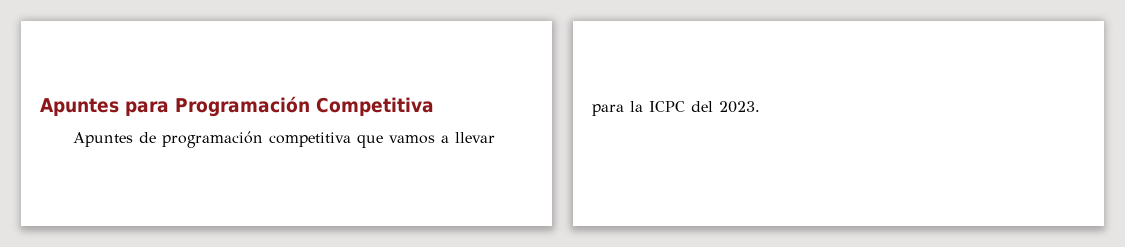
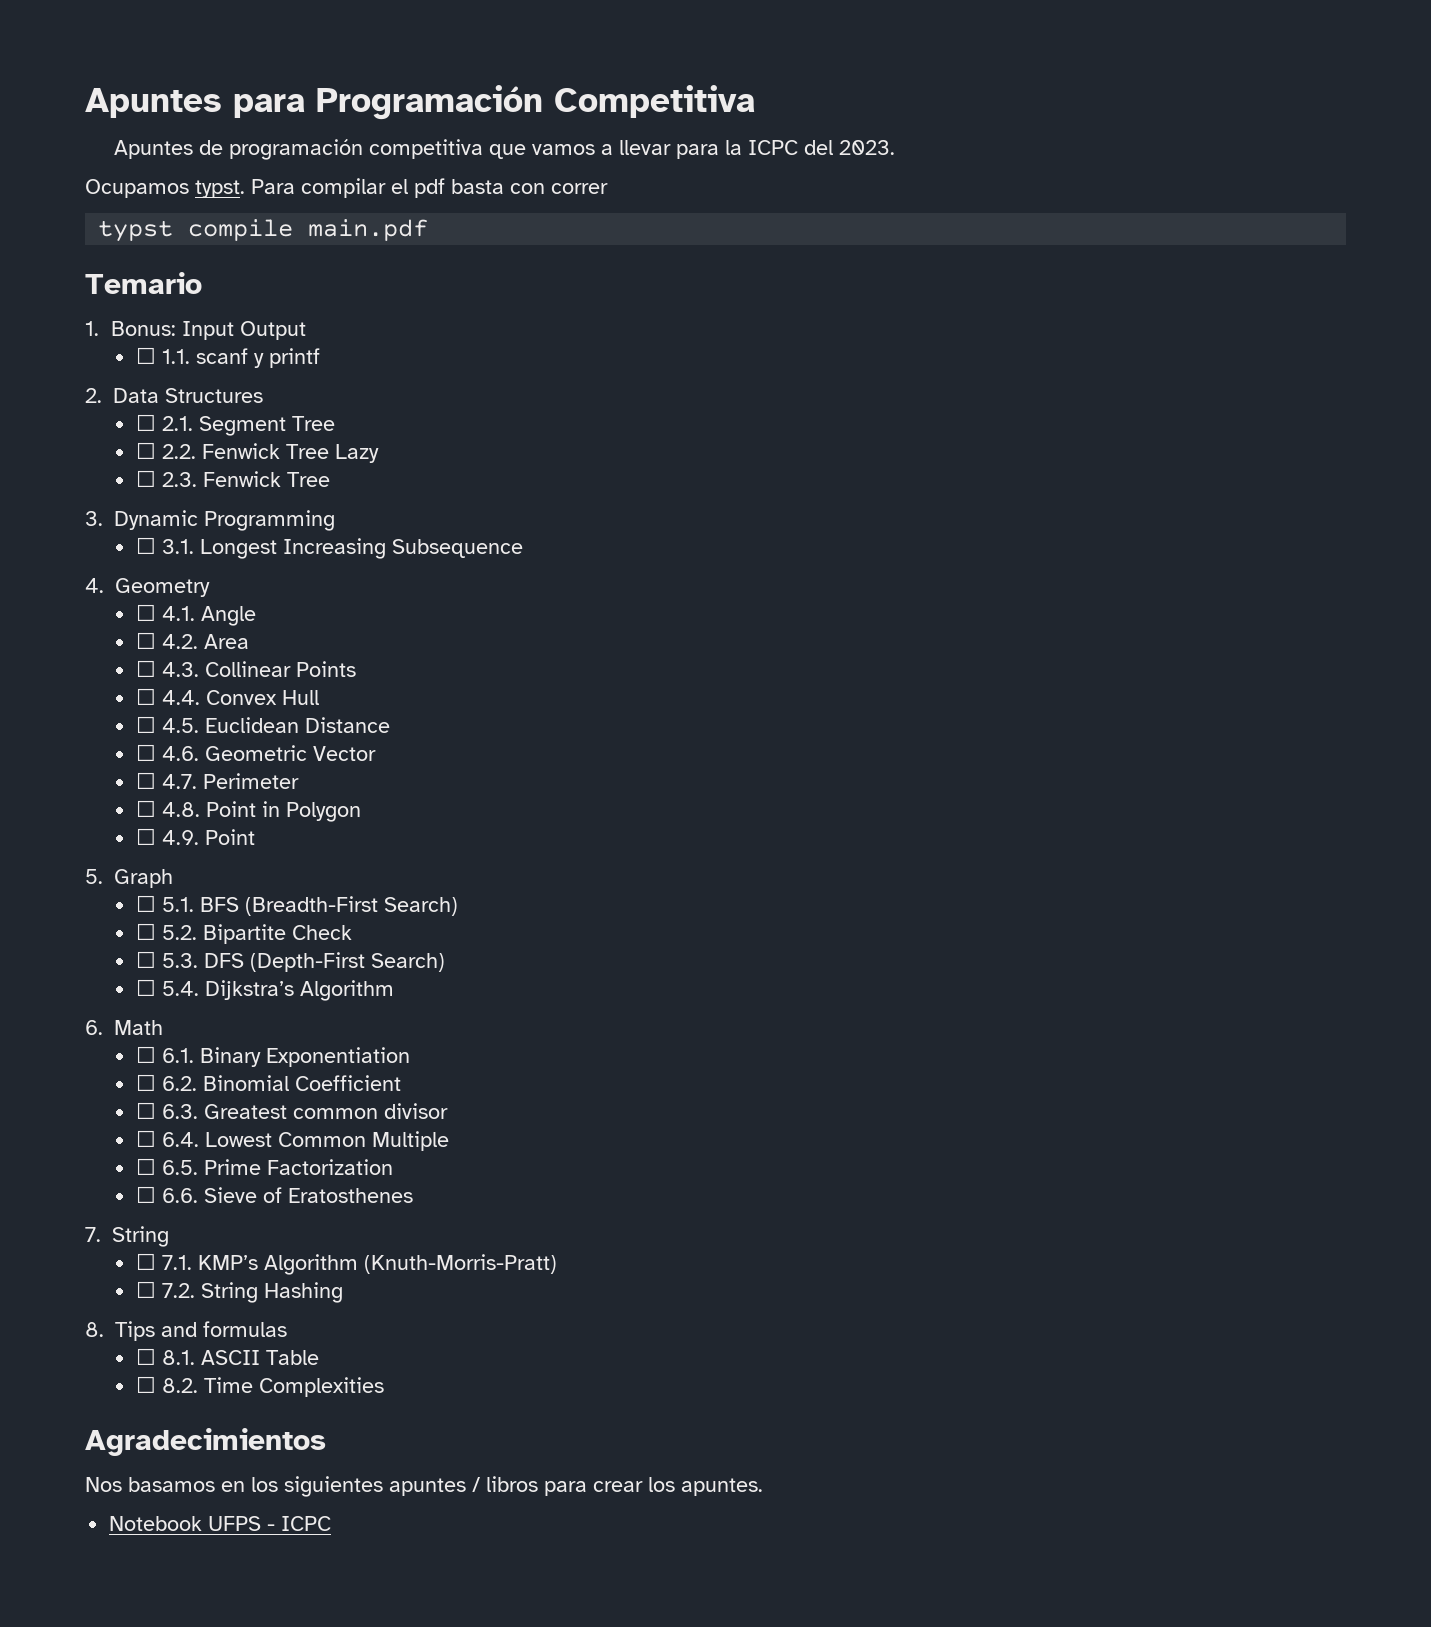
+ Ocupamos typst. Para compilar el pdf basta con correr
+ typst compile main.pdf
+ Temario
+ 1. Bonus: Input Output
+ ☐ 1.1. scanf y printf
+ 2. Data Structures
+ ☐ 2.1. Segment Tree
+ ☐ 2.2. Fenwick Tree Lazy
+ ☐ 2.3. Fenwick Tree
+ 3. Dynamic Programming
+ ☐ 3.1. Longest Increasing Subsequence
+ 4. Geometry
+ ☐ 4.1. Angle
+ ☐ 4.2. Area
+ ☐ 4.3. Collinear Points
+ ☐ 4.4. Convex Hull
+ ☐ 4.5. Euclidean Distance
+ ☐ 4.6. Geometric Vector
+ ☐ 4.7. Perimeter
+ ☐ 4.8. Point in Polygon
+ ☐ 4.9. Point
+ 5. Graph
+ ☐ 5.1. BFS (Breadth-First Search)
+ ☐ 5.2. Bipartite Check
+ ☐ 5.3. DFS (Depth-First Search)
+ ☐ 5.4. Dijkstra’s Algorithm
+ 6. Math
+ ☐ 6.1. Binary Exponentiation
+ ☐ 6.2. Binomial Coefficient
+ ☐ 6.3. Greatest common divisor
+ ☐ 6.4. Lowest Common Multiple
+ ☐ 6.5. Prime Factorization
+ ☐ 6.6. Sieve of Eratosthenes
+ 7. String
+ ☐ 7.1. KMP’s Algorithm (Knuth-Morris-Pratt)
+ ☐ 7.2. String Hashing
+ 8. Tips and formulas
+ ☐ 8.1. ASCII Table
+ ☐ 8.2. Time Complexities
+ Agradecimientos
+ Nos basamos en los siguientes apuntes / libros para crear los apuntes.
+ Notebook UFPS - ICPC

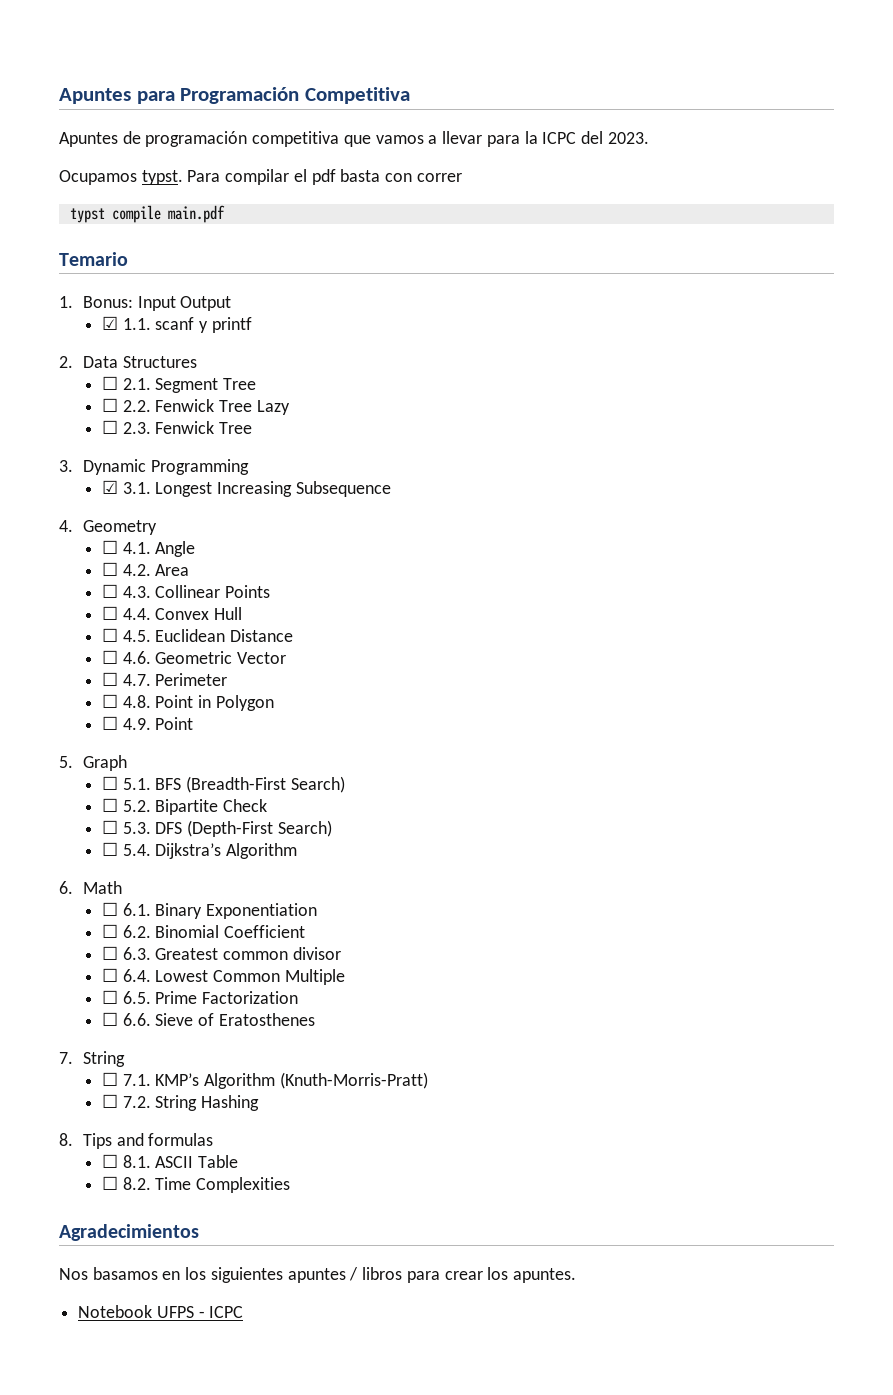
- ☐ 1.1. scanf y printf
+ ☑ 1.1. scanf y printf
- ☐ 3.1. Longest Increasing Subsequence
+ ☑ 3.1. Longest Increasing Subsequence

